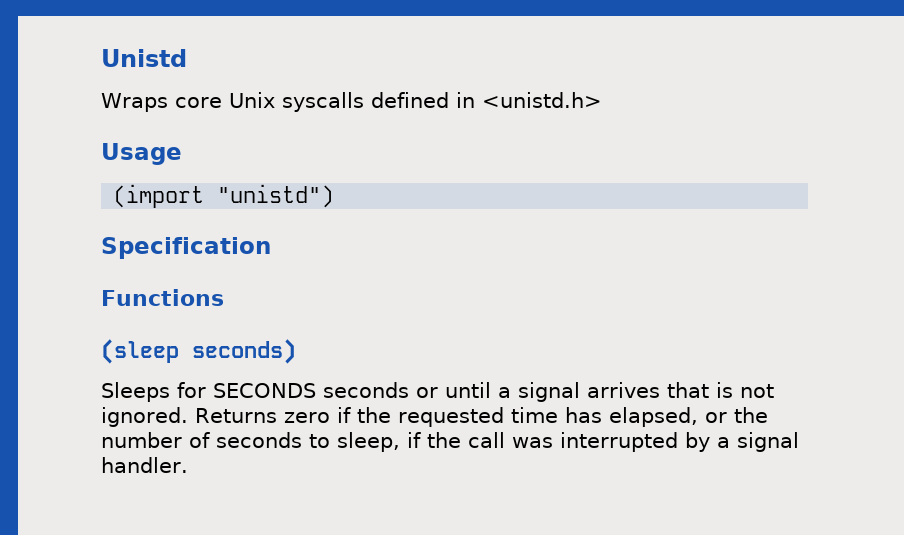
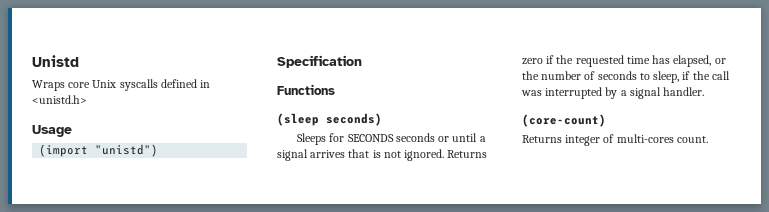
+ (core-count)
+ Returns integer of multi-cores count.

